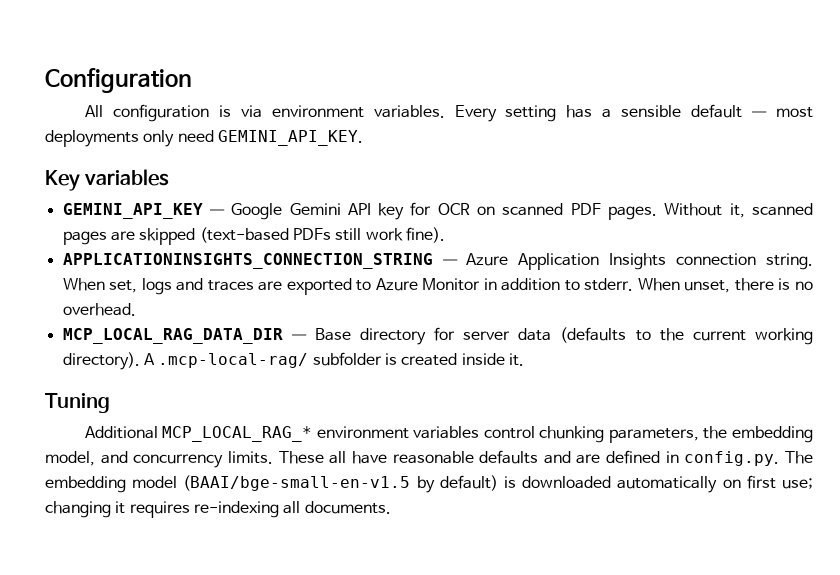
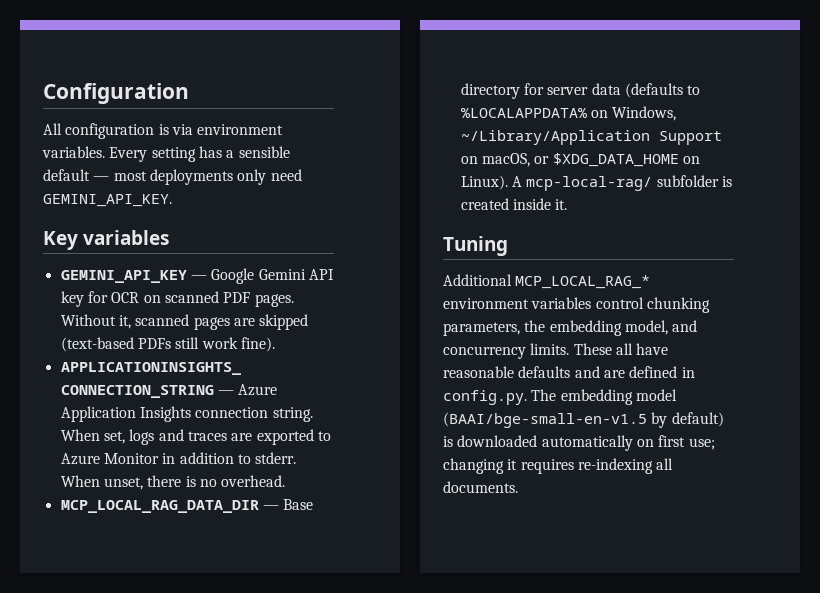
- MCP_LOCAL_RAG_DATA_DIR — Base directory for server data (defaults to the current working directory). A .mcp-local-rag/ subfolder is created inside it.
+ MCP_LOCAL_RAG_DATA_DIR — Base directory for server data (defaults to %LOCALAPPDATA% on Windows, ~/Library/Application Support on macOS, or $XDG_DATA_HOME on Linux). A mcp-local-rag/ subfolder is created inside it.

